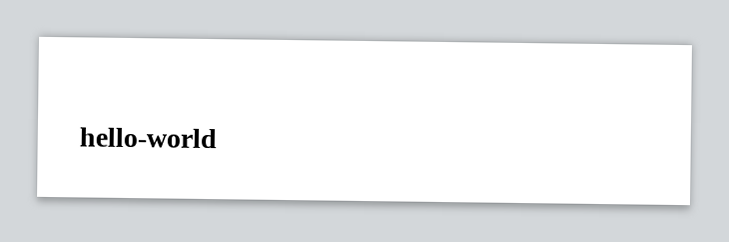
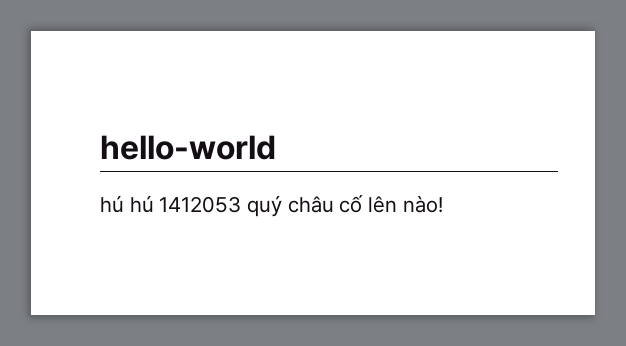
+ hú hú 1412053 quý châu cố lên nào!

